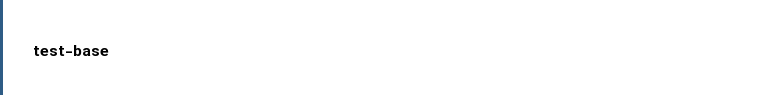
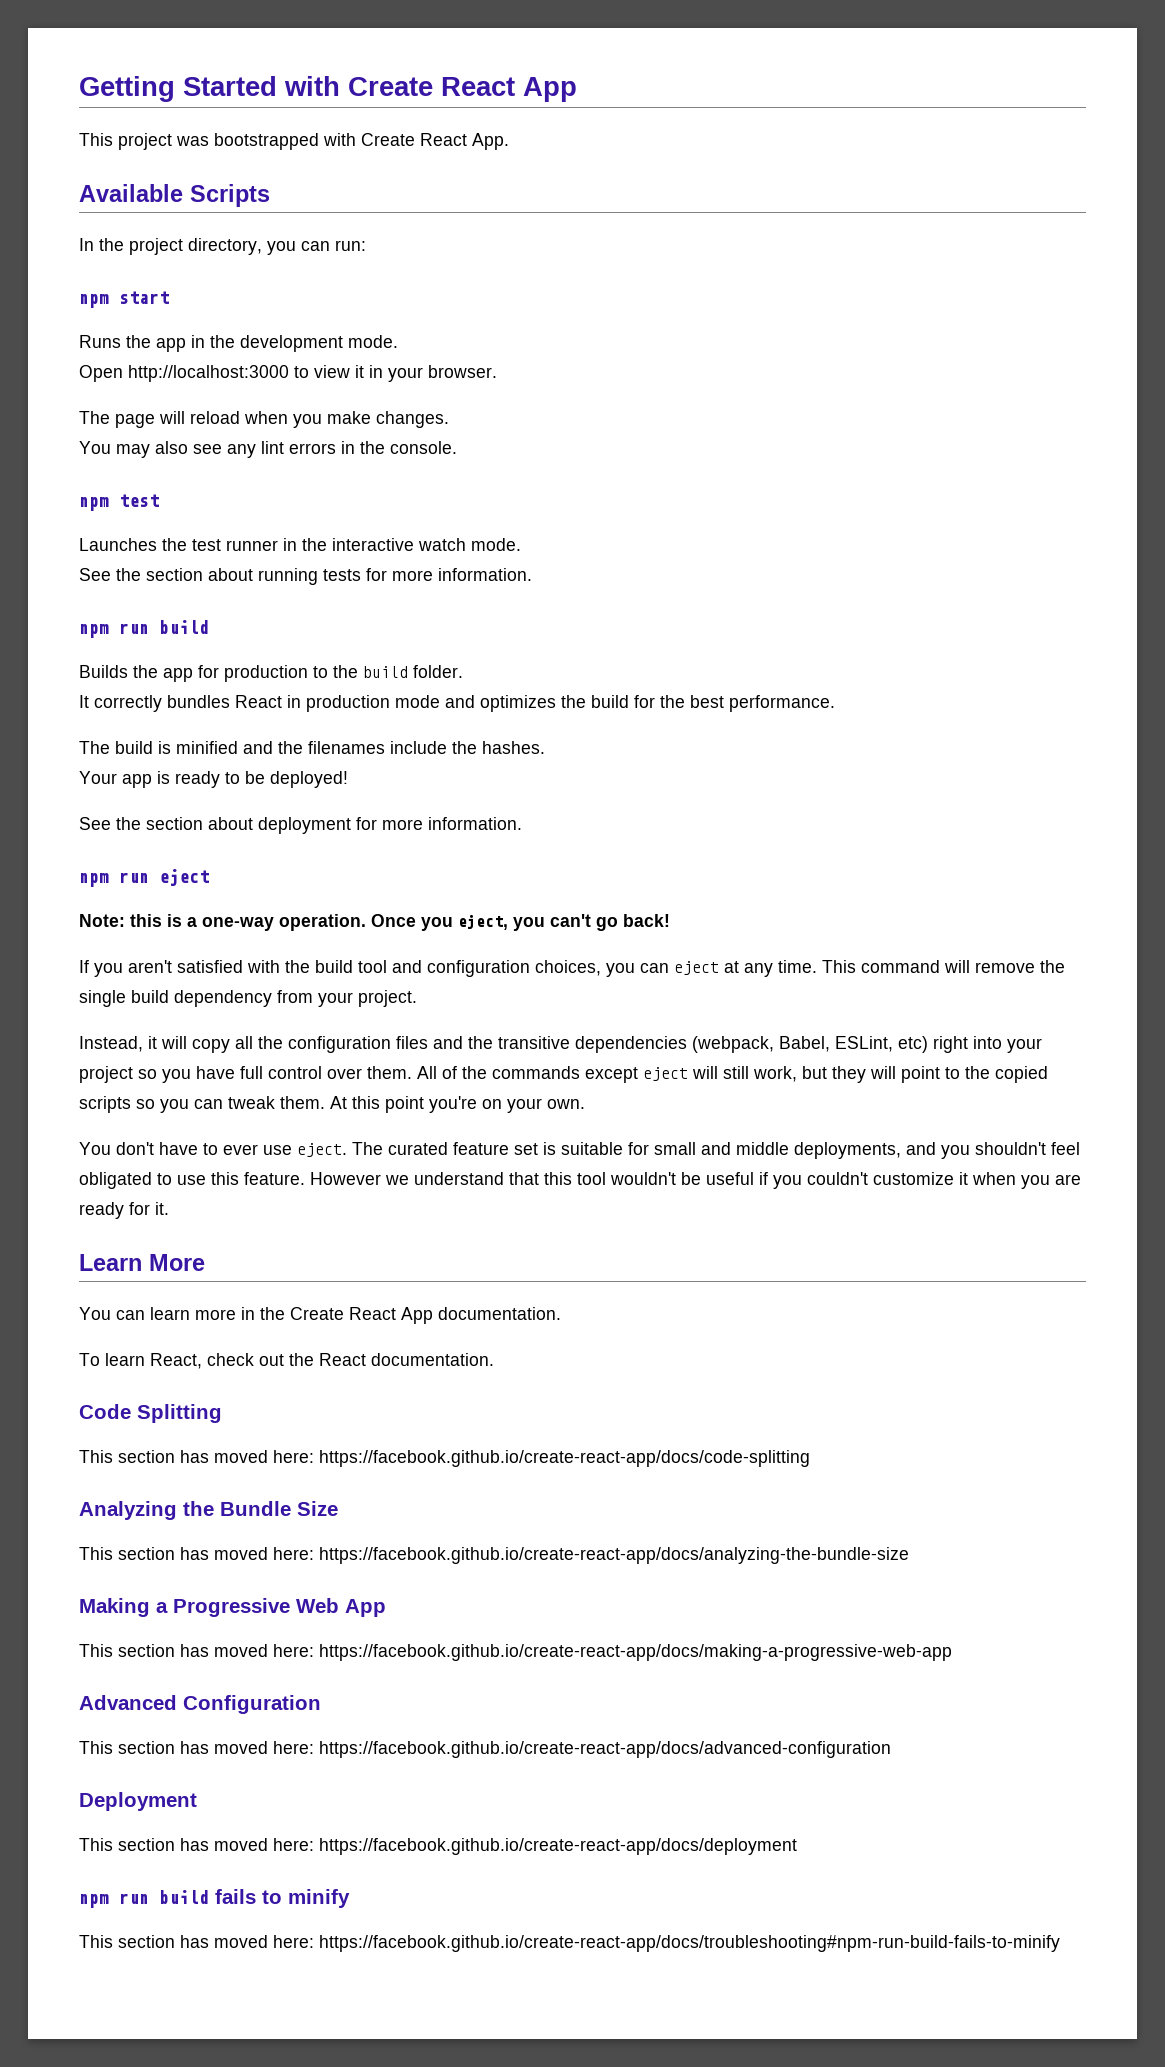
- test-base
+ Getting Started with Create React App
+ This project was bootstrapped with Create React App.
+ Available Scripts
+ In the project directory, you can run:
+ npm start
+ Runs the app in the development mode.
+ Open http://localhost:3000 to view it in your browser.
+ The page will reload when you make changes.
+ You may also see any lint errors in the console.
+ npm test
+ Launches the test runner in the interactive watch mode.
+ See the section about running tests for more information.
+ npm run build
+ Builds the app for production to the build folder.
+ It correctly bundles React in production mode and optimizes the build for the best performance.
+ The build is minified and the filenames include the hashes.
+ Your app is ready to be deployed!
+ See the section about deployment for more information.
+ npm run eject
+ Note: this is a one-way operation. Once you eject, you can't go back!
+ If you aren't satisfied with the build tool and configuration choices, you can eject at any time. This command will remove the single build dependency from your project.
+ Instead, it will copy all the configuration files and the transitive dependencies (webpack, Babel, ESLint, etc) right into your project so you have full control over them. All of the commands except eject will still work, but they will point to the copied scripts so you can tweak them. At this point you're on your own.
+ You don't have to ever use eject. The curated feature set is suitable for small and middle deployments, and you shouldn't feel obligated to use this feature. However we understand that this tool wouldn't be useful if you couldn't customize it when you are ready for it.
+ Learn More
+ You can learn more in the Create React App documentation.
+ To learn React, check out the React documentation.
+ Code Splitting
+ This section has moved here: https://facebook.github.io/create-react-app/docs/code-splitting
+ Analyzing the Bundle Size
+ This section has moved here: https://facebook.github.io/create-react-app/docs/analyzing-the-bundle-size
+ Making a Progressive Web App
+ This section has moved here: https://facebook.github.io/create-react-app/docs/making-a-progressive-web-app
+ Advanced Configuration
+ This section has moved here: https://facebook.github.io/create-react-app/docs/advanced-configuration
+ Deployment
+ This section has moved here: https://facebook.github.io/create-react-app/docs/deployment
+ npm run build fails to minify
+ This section has moved here: https://facebook.github.io/create-react-app/docs/troubleshooting#npm-run-build-fails-to-minify

